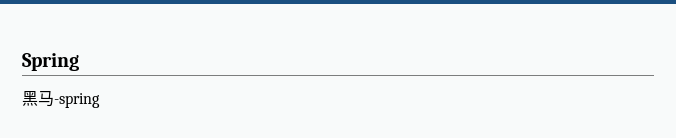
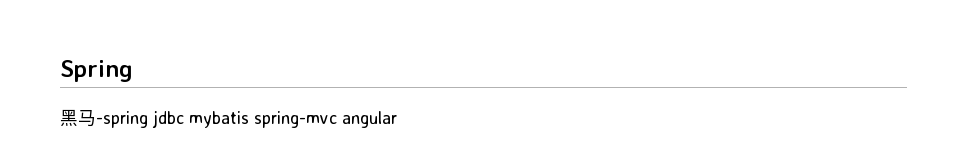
- 黑马-spring
+ 黑马-spring jdbc mybatis spring-mvc angular

